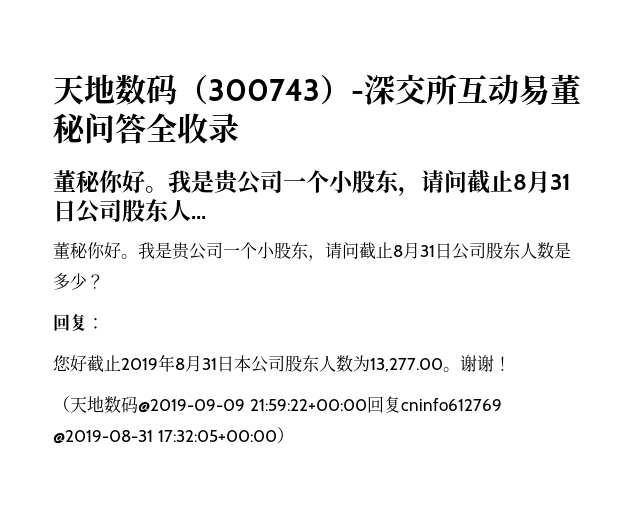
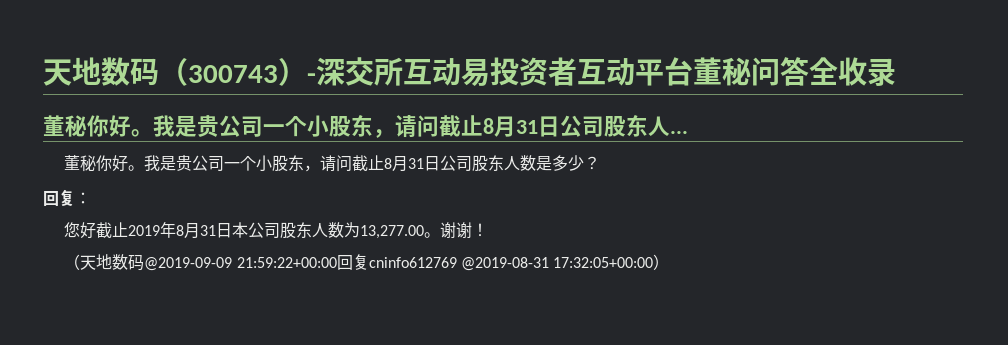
- 天地数码（300743）-深交所互动易董秘问答全收录
+ 天地数码（300743）-深交所互动易投资者互动平台董秘问答全收录

